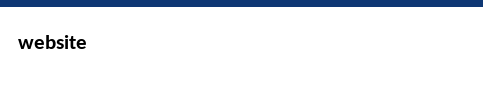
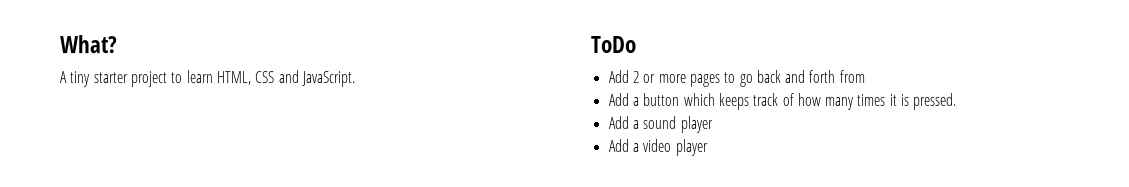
- website
+ What?
+ A tiny starter project to learn HTML, CSS and JavaScript.
+ ToDo
+ Add 2 or more pages to go back and forth from
+ Add a button which keeps track of how many times it is pressed.
+ Add a sound player
+ Add a video player

